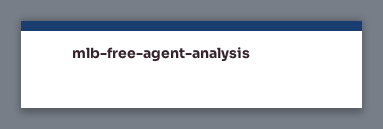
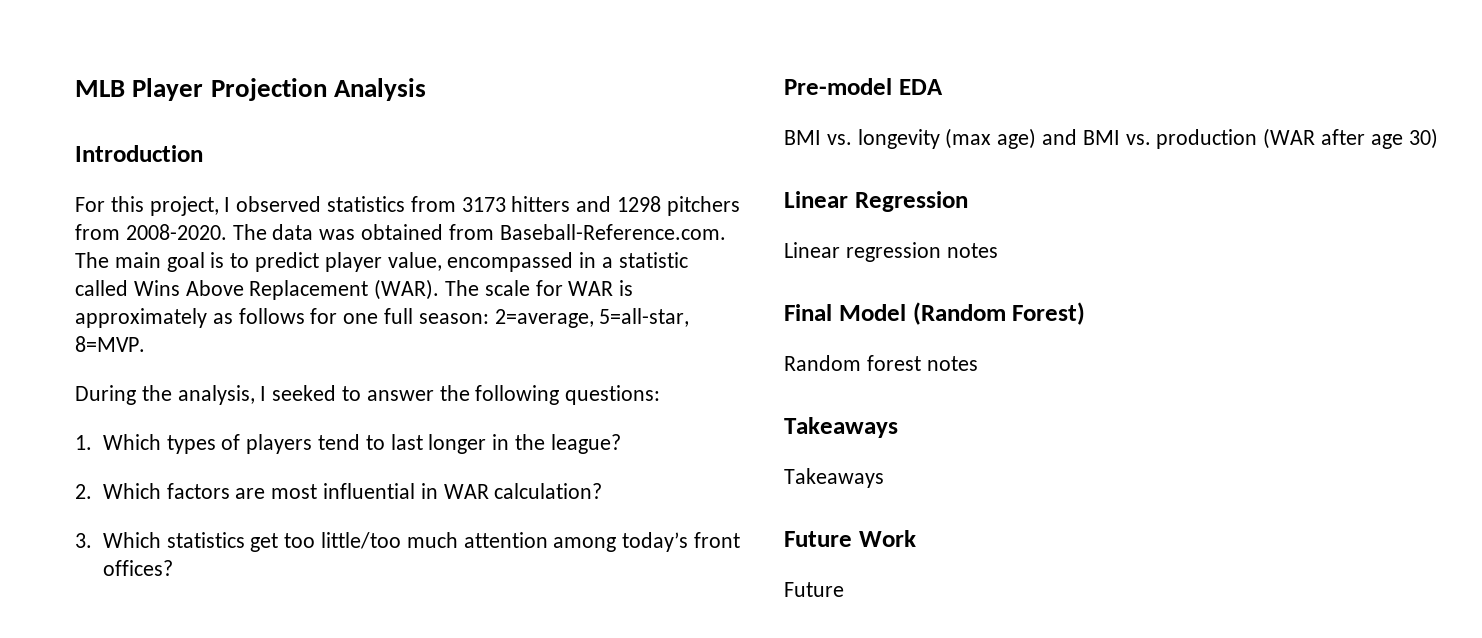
- mlb-free-agent-analysis
+ MLB Player Projection Analysis
+ Introduction
+ For this project, I observed statistics from 3173 hitters and 1298 pitchers from 2008-2020. The data was obtained from Baseball-Reference.com. The main goal is to predict player value, encompassed in a statistic called Wins Above Replacement (WAR). The scale for WAR is approximately as follows for one full season: 2=average, 5=all-star, 8=MVP.
+ During the analysis, I seeked to answer the following questions:
+ 1. Which types of players tend to last longer in the league?
+ 2. Which factors are most influential in WAR calculation?
+ 3. Which statistics get too little/too much attention among today’s front offices?
+ Pre-model EDA
+ BMI vs. longevity (max age) and BMI vs. production (WAR after age 30)
+ Linear Regression
+ Linear regression notes
+ Final Model (Random Forest)
+ Random forest notes
+ Takeaways
+ Takeaways
+ Future Work
+ Future

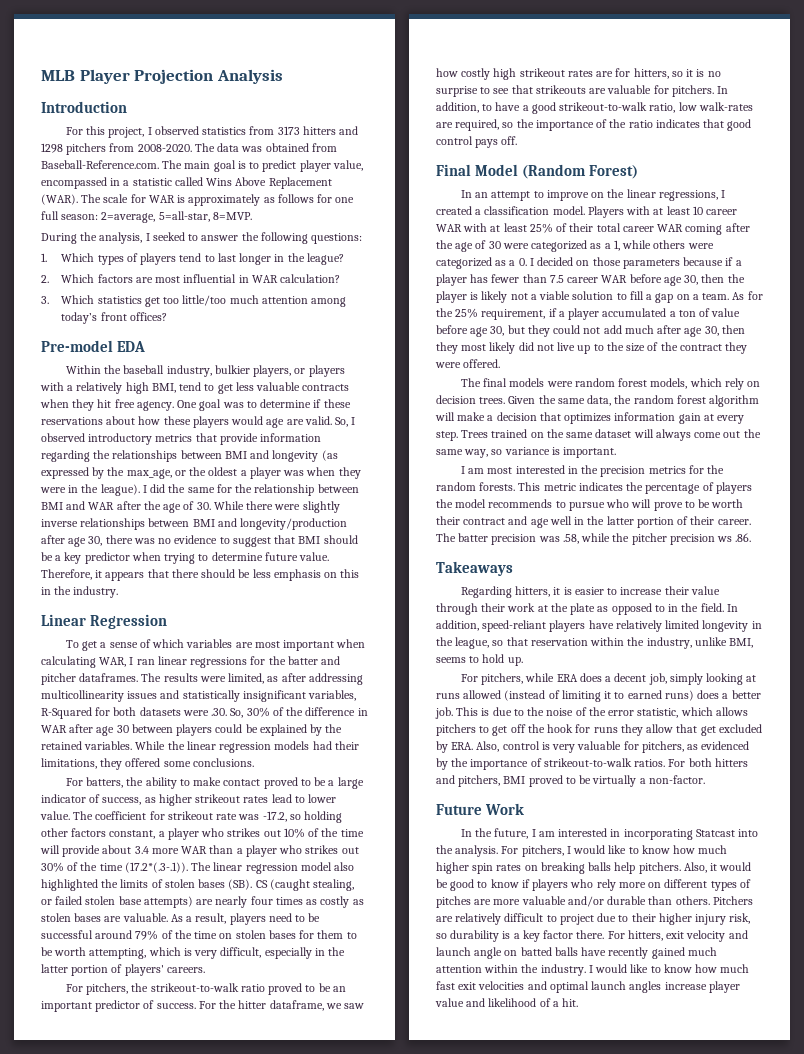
- BMI vs. longevity (max age) and BMI vs. production (WAR after age 30)
+ Within the baseball industry, bulkier players, or players with a relatively high BMI, tend to get less valuable contracts when they hit free agency. One goal was to determine if these reservations about how these players would age are valid. So, I observed introductory metrics that provide information regarding the relationships between BMI and longevity (as expressed by the max_age, or the oldest a player was when they were in the league). I did the same for the relationship between BMI and WAR after the age of 30. While there were slightly inverse relationships between BMI and longevity/production after age 30, there was no evidence to suggest that BMI should be a key predictor when trying to determine future value. Therefore, it appears that there should be less emphasis on this in the industry.
  Linear Regression
- Linear regression notes
+ To get a sense of which variables are most important when calculating WAR, I ran linear regressions for the batter and pitcher dataframes. The results were limited, as after addressing multicollinearity issues and statistically insignificant variables, R-Squared for both datasets were .30. So, 30% of the difference in WAR after age 30 between players could be explained by the retained variables. While the linear regression models had their limitations, they offered some conclusions.
+ For batters, the ability to make contact proved to be a large indicator of success, as higher strikeout rates lead to lower value. The coefficient for strikeout rate was -17.2, so holding other factors constant, a player who strikes out 10% of the time will provide about 3.4 more WAR than a player who strikes out 30% of the time (17.2*(.3-.1)). The linear regression model also highlighted the limits of stolen bases (SB). CS (caught stealing, or failed stolen base attempts) are nearly four times as costly as stolen bases are valuable. As a result, players need to be successful around 79% of the time on stolen bases for them to be worth attempting, which is very difficult, especially in the latter portion of players' careers.
+ For pitchers, the strikeout-to-walk ratio proved to be an important predictor of success. For the hitter dataframe, we saw how costly high strikeout rates are for hitters, so it is no surprise to see that strikeouts are valuable for pitchers. In addition, to have a good strikeout-to-walk ratio, low walk-rates are required, so the importance of the ratio indicates that good control pays off.
  Final Model (Random Forest)
- Random forest notes
+ In an attempt to improve on the linear regressions, I created a classification model. Players with at least 10 career WAR with at least 25% of their total career WAR coming after the age of 30 were categorized as a 1, while others were categorized as a 0. I decided on those parameters because if a player has fewer than 7.5 career WAR before age 30, then the player is likely not a viable solution to fill a gap on a team. As for the 25% requirement, if a player accumulated a ton of value before age 30, but they could not add much after age 30, then they most likely did not live up to the size of the contract they were offered.
+ The final models were random forest models, which rely on decision trees. Given the same data, the random forest algorithm will make a decision that optimizes information gain at every step. Trees trained on the same dataset will always come out the same way, so variance is important.
+ I am most interested in the precision metrics for the random forests. This metric indicates the percentage of players the model recommends to pursue who will prove to be worth their contract and age well in the latter portion of their career. The batter precision was .58, while the pitcher precision ws .86.
  Takeaways
- Takeaways
+ Regarding hitters, it is easier to increase their value through their work at the plate as opposed to in the field. In addition, speed-reliant players have relatively limited longevity in the league, so that reservation within the industry, unlike BMI, seems to hold up.
+ For pitchers, while ERA does a decent job, simply looking at runs allowed (instead of limiting it to earned runs) does a better job. This is due to the noise of the error statistic, which allows pitchers to get off the hook for runs they allow that get excluded by ERA. Also, control is very valuable for pitchers, as evidenced by the importance of strikeout-to-walk ratios. For both hitters and pitchers, BMI proved to be virtually a non-factor.
  Future Work
- Future
+ In the future, I am interested in incorporating Statcast into the analysis. For pitchers, I would like to know how much higher spin rates on breaking balls help pitchers. Also, it would be good to know if players who rely more on different types of pitches are more valuable and/or durable than others. Pitchers are relatively difficult to project due to their higher injury risk, so durability is a key factor there. For hitters, exit velocity and launch angle on batted balls have recently gained much attention within the industry. I would like to know how much fast exit velocities and optimal launch angles increase player value and likelihood of a hit.

